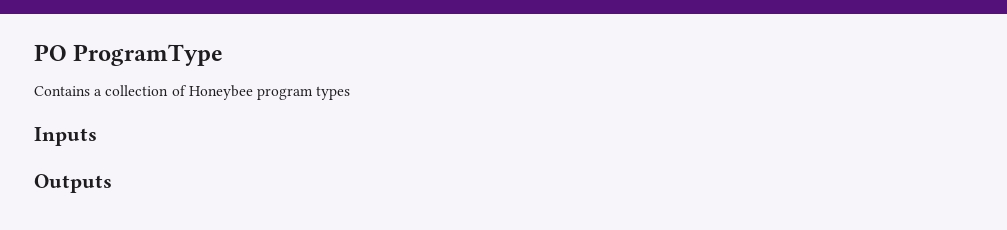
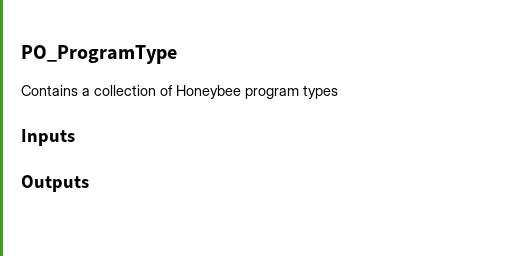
- PO ProgramType
+ PO_ProgramType

